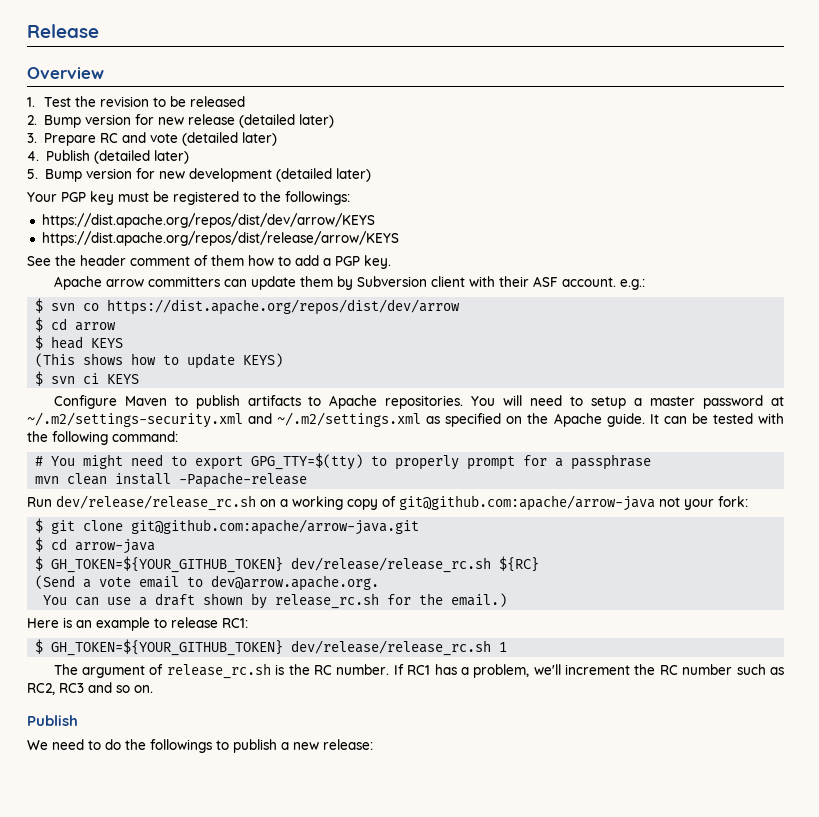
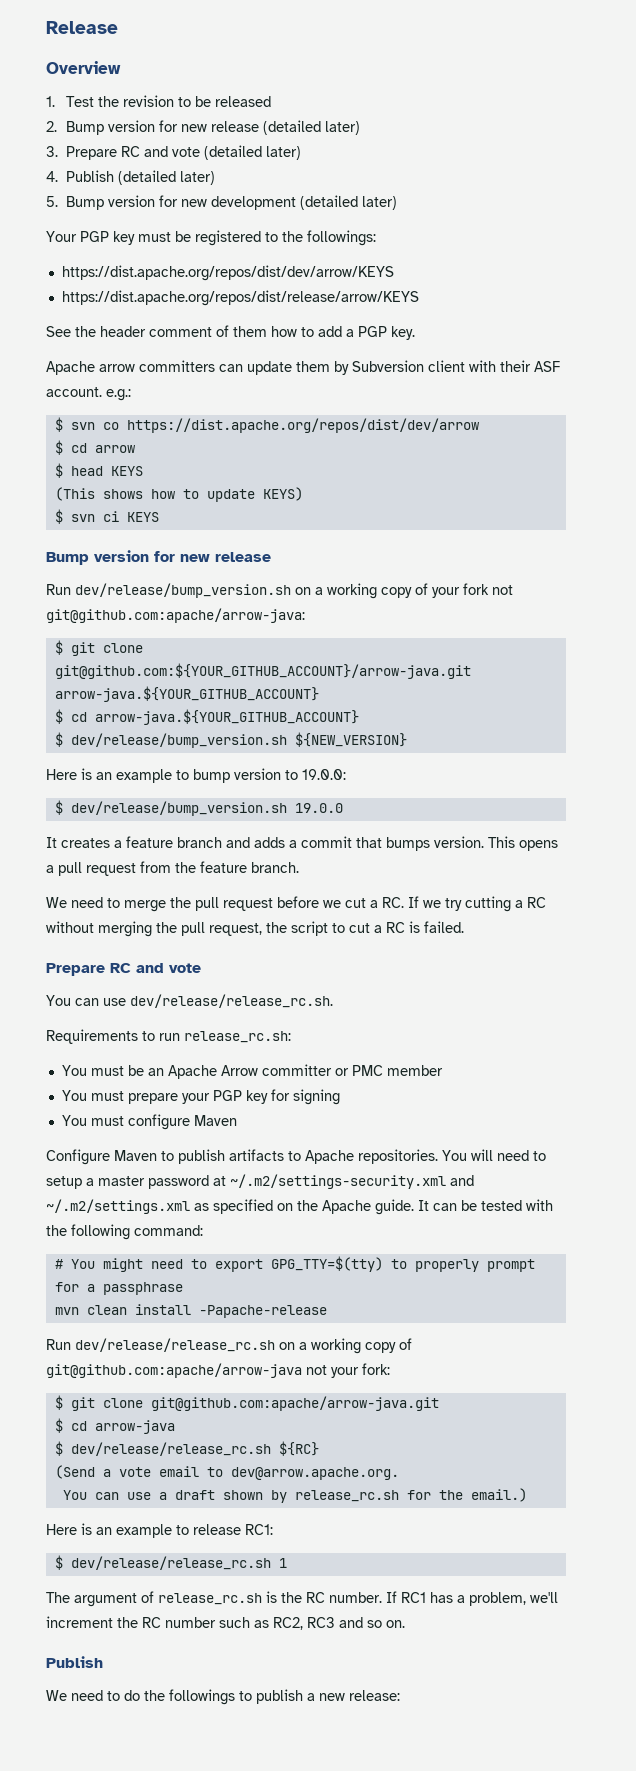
  $ svn ci KEYS
+ Bump version for new release
+ Run dev/release/bump_version.sh on a working copy of your fork not git@github.com:apache/arrow-java:
+ $ git clone git@github.com:${YOUR_GITHUB_ACCOUNT}/arrow-java.git arrow-java.${YOUR_GITHUB_ACCOUNT}
+ $ cd arrow-java.${YOUR_GITHUB_ACCOUNT}
+ $ dev/release/bump_version.sh ${NEW_VERSION}
+ Here is an example to bump version to 19.0.0:
+ $ dev/release/bump_version.sh 19.0.0
+ It creates a feature branch and adds a commit that bumps version. This opens a pull request from the feature branch.
+ We need to merge the pull request before we cut a RC. If we try cutting a RC without merging the pull request, the script to cut a RC is failed.
+ Prepare RC and vote
+ You can use dev/release/release_rc.sh.
+ Requirements to run release_rc.sh:
+ You must be an Apache Arrow committer or PMC member
+ You must prepare your PGP key for signing
+ You must configure Maven
- $ GH_TOKEN=${YOUR_GITHUB_TOKEN} dev/release/release_rc.sh ${RC}
+ $ dev/release/release_rc.sh ${RC}
- $ GH_TOKEN=${YOUR_GITHUB_TOKEN} dev/release/release_rc.sh 1
+ $ dev/release/release_rc.sh 1

